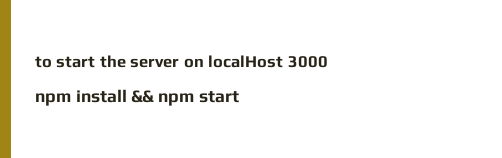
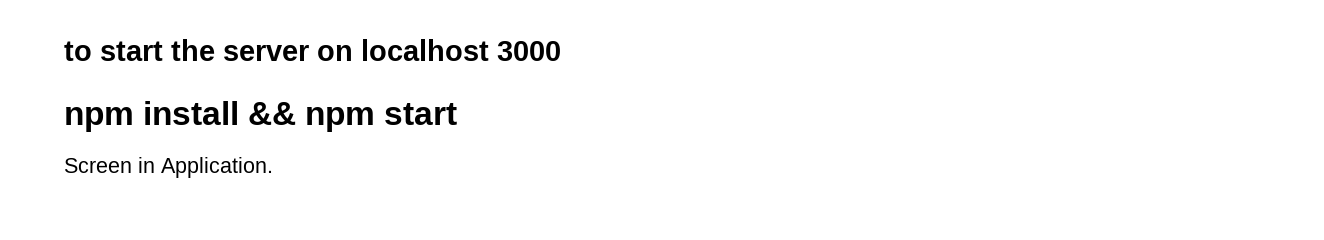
- to start the server on localHost 3000
+ to start the server on localhost 3000
+ Screen in Application.

